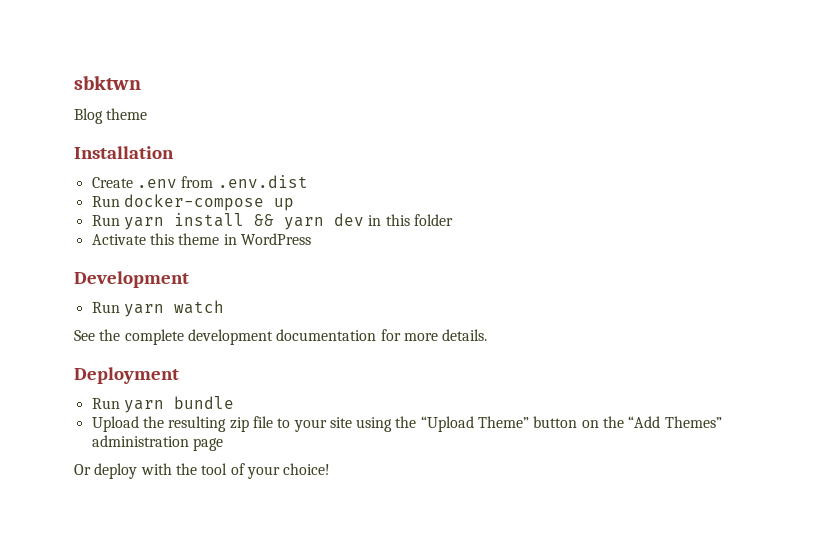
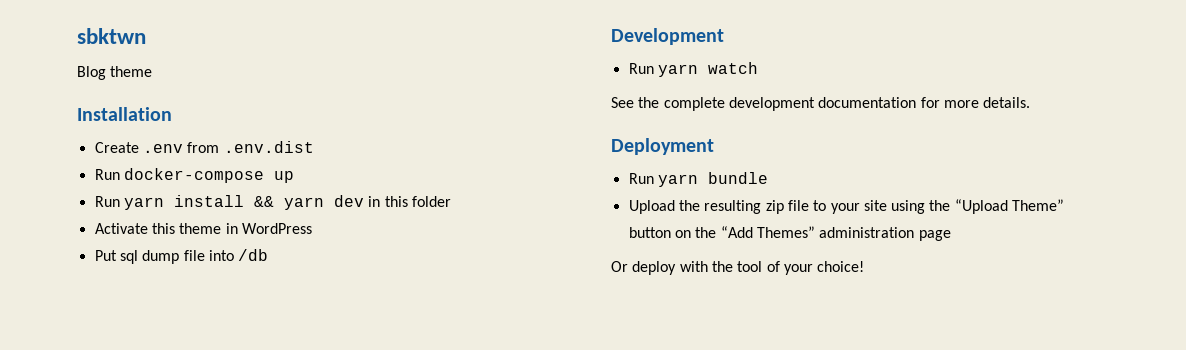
+ Put sql dump file into /db

